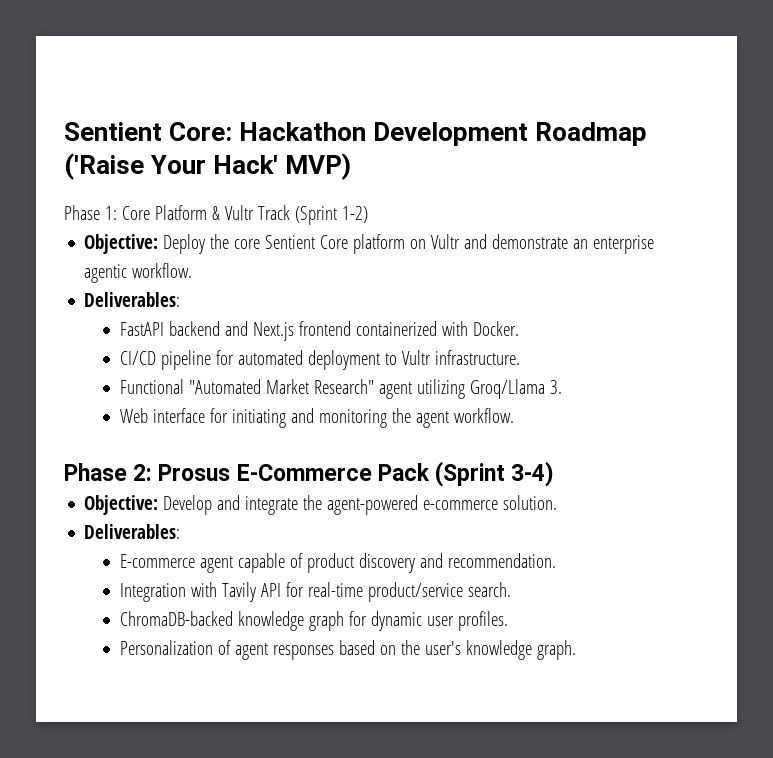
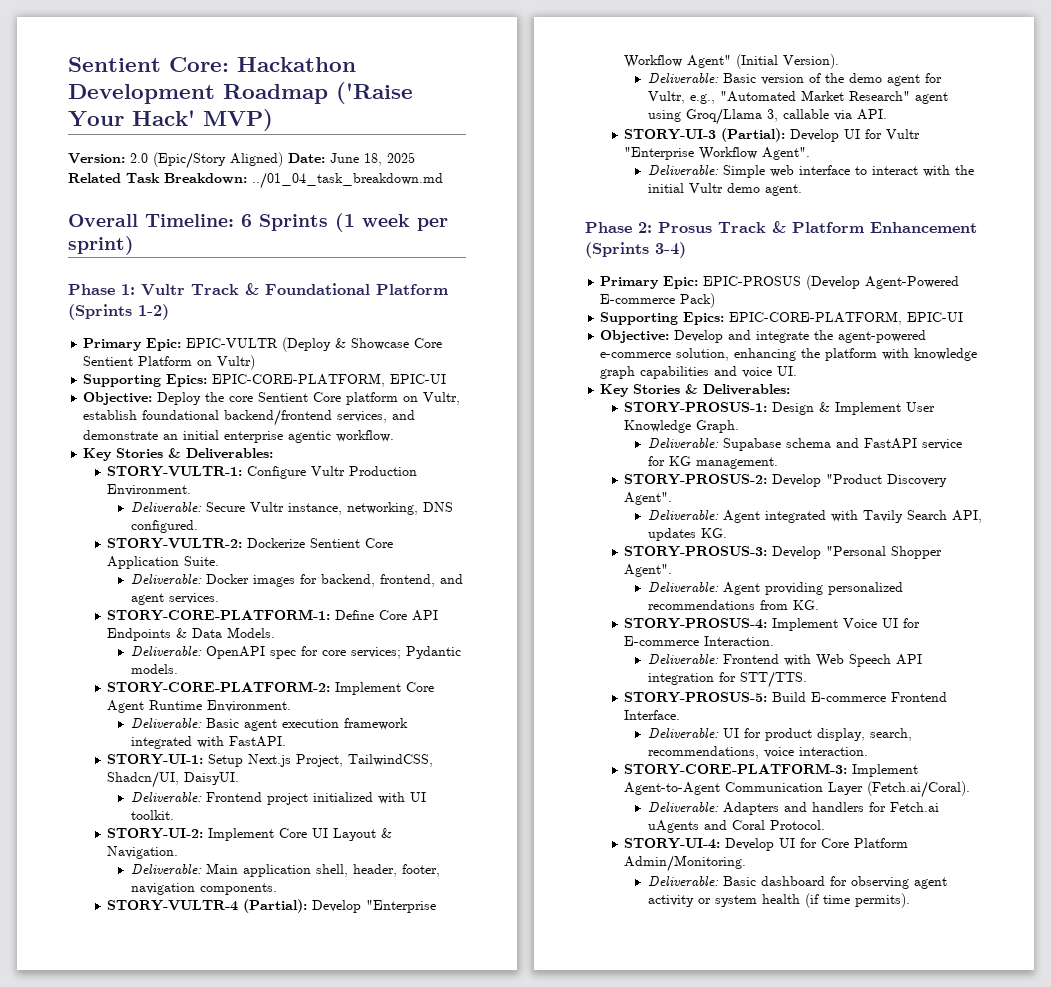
- Phase 1: Core Platform & Vultr Track (Sprint 1-2)
+ Version: 2.0 (Epic/Story Aligned) Date: June 18, 2025 Related Task Breakdown: ../01_04_task_breakdown.md
+ Overall Timeline: 6 Sprints (1 week per sprint)
+ Phase 1: Vultr Track & Foundational Platform (Sprints 1-2)
+ Primary Epic: EPIC-VULTR (Deploy & Showcase Core Sentient Platform on Vultr)
+ Supporting Epics: EPIC-CORE-PLATFORM, EPIC-UI
- Objective: Deploy the core Sentient Core platform on Vultr and demonstrate an enterprise agentic workflow.
- Deliverables:
- FastAPI backend and Next.js frontend containerized with Docker.
- CI/CD pipeline for automated deployment to Vultr infrastructure.
- Functional "Automated Market Research" agent utilizing Groq/Llama 3.
- Web interface for initiating and monitoring the agent workflow.
- Phase 2: Prosus E-Commerce Pack (Sprint 3-4)
+ Objective: Deploy the core Sentient Core platform on Vultr, establish foundational backend/frontend services, and demonstrate an initial enterprise agentic workflow.
+ Key Stories & Deliverables:
+ STORY-VULTR-1: Configure Vultr Production Environment.
+ Deliverable: Secure Vultr instance, networking, DNS configured.
+ STORY-VULTR-2: Dockerize Sentient Core Application Suite.
+ Deliverable: Docker images for backend, frontend, and agent services.
+ STORY-CORE-PLATFORM-1: Define Core API Endpoints & Data Models.
+ Deliverable: OpenAPI spec for core services; Pydantic models.
+ STORY-CORE-PLATFORM-2: Implement Core Agent Runtime Environment.
+ Deliverable: Basic agent execution framework integrated with FastAPI.
+ STORY-UI-1: Setup Next.js Project, TailwindCSS, Shadcn/UI, DaisyUI.
+ Deliverable: Frontend project initialized with UI toolkit.
+ STORY-UI-2: Implement Core UI Layout & Navigation.
+ Deliverable: Main application shell, header, footer, navigation components.
+ STORY-VULTR-4 (Partial): Develop "Enterprise Workflow Agent" (Initial Version).
+ Deliverable: Basic version of the demo agent for Vultr, e.g., "Automated Market Research" agent using Groq/Llama 3, callable via API.
+ STORY-UI-3 (Partial): Develop UI for Vultr "Enterprise Workflow Agent".
+ Deliverable: Simple web interface to interact with the initial Vultr demo agent.
+ Phase 2: Prosus Track & Platform Enhancement (Sprints 3-4)
+ Primary Epic: EPIC-PROSUS (Develop Agent-Powered E-commerce Pack)
+ Supporting Epics: EPIC-CORE-PLATFORM, EPIC-UI
- Objective: Develop and integrate the agent-powered e-commerce solution.
- Deliverables:
- E-commerce agent capable of product discovery and recommendation.
- Integration with Tavily API for real-time product/service search.
- ChromaDB-backed knowledge graph for dynamic user profiles.
- Personalization of agent responses based on the user's knowledge graph.
+ Objective: Develop and integrate the agent-powered e-commerce solution, enhancing the platform with knowledge graph capabilities and voice UI.
+ Key Stories & Deliverables:
+ STORY-PROSUS-1: Design & Implement User Knowledge Graph.
+ Deliverable: Supabase schema and FastAPI service for KG management.
+ STORY-PROSUS-2: Develop "Product Discovery Agent".
+ Deliverable: Agent integrated with Tavily Search API, updates KG.
+ STORY-PROSUS-3: Develop "Personal Shopper Agent".
+ Deliverable: Agent providing personalized recommendations from KG.
+ STORY-PROSUS-4: Implement Voice UI for E-commerce Interaction.
+ Deliverable: Frontend with Web Speech API integration for STT/TTS.
+ STORY-PROSUS-5: Build E-commerce Frontend Interface.
+ Deliverable: UI for product display, search, recommendations, voice interaction.
+ STORY-CORE-PLATFORM-3: Implement Agent-to-Agent Communication Layer (Fetch.ai/Coral).
+ Deliverable: Adapters and handlers for Fetch.ai uAgents and Coral Protocol.
+ STORY-UI-4: Develop UI for Core Platform Admin/Monitoring.
+ Deliverable: Basic dashboard for observing agent activity or system health (if time permits).

